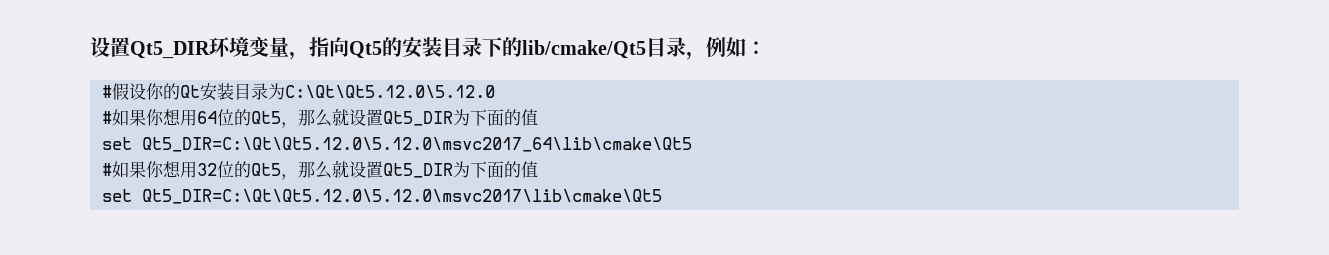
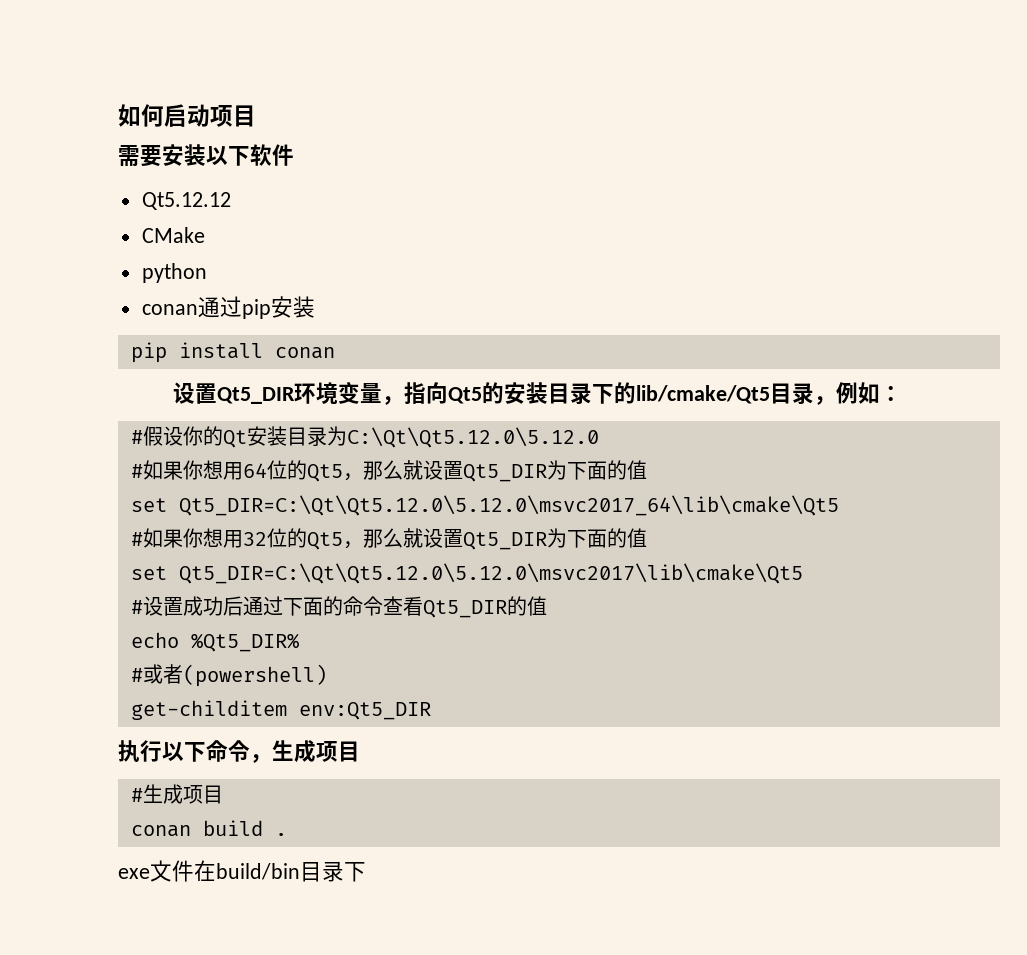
+ 如何启动项目
+ 需要安装以下软件
+ Qt5.12.12
+ CMake
+ python
+ conan通过pip安装
+ pip install conan
+ #设置成功后通过下面的命令查看Qt5_DIR的值
+ echo %Qt5_DIR%
+ #或者(powershell)
+ get-childitem env:Qt5_DIR
+ 执行以下命令，生成项目
+ #生成项目
+ conan build .
+ exe文件在build/bin目录下

